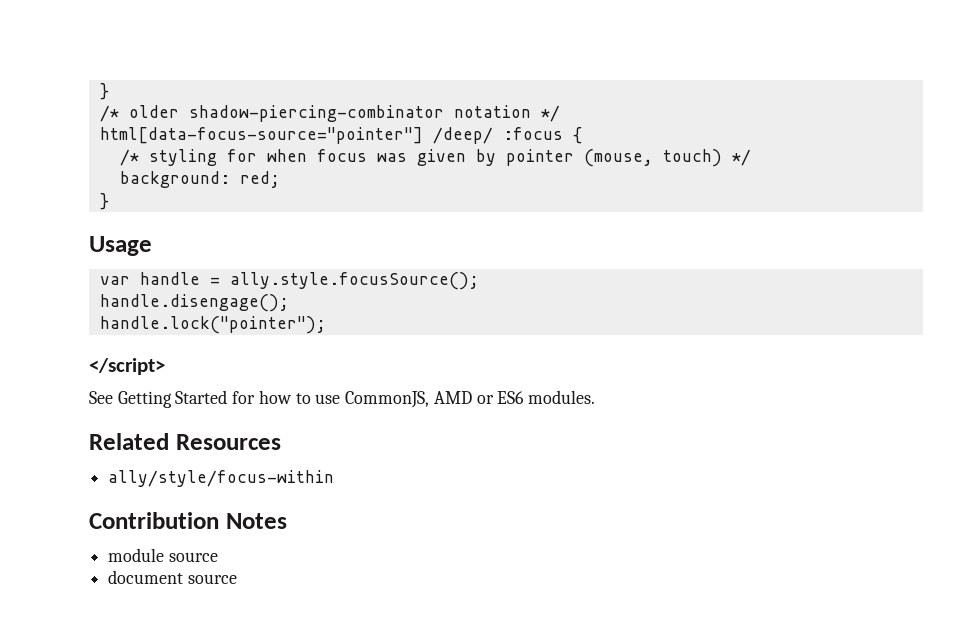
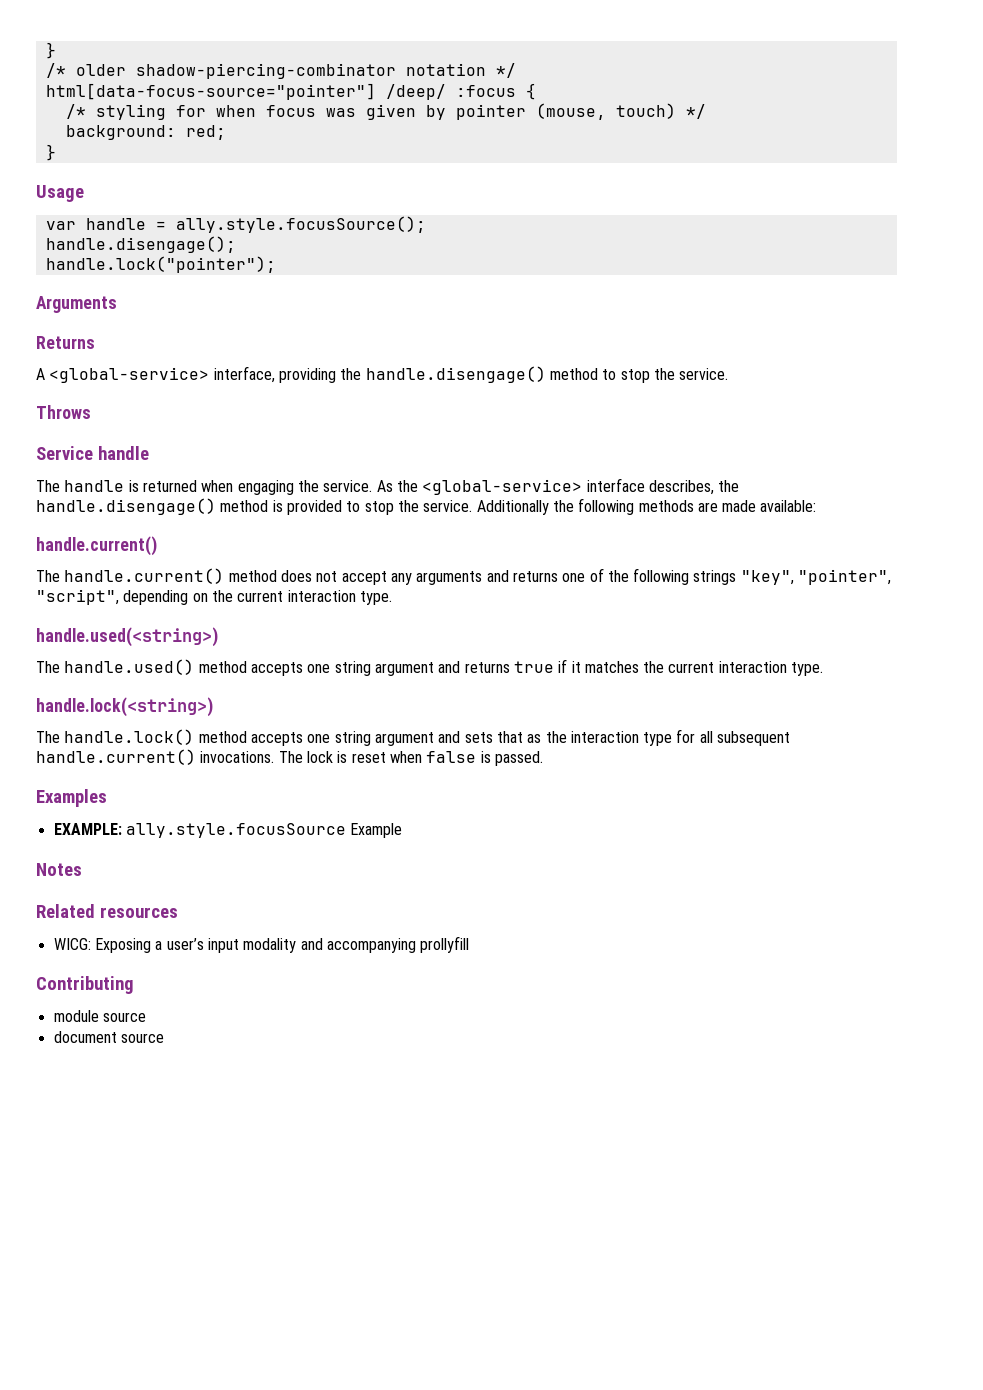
- </script>
- See Getting Started for how to use CommonJS, AMD or ES6 modules.
- Related Resources
- ally/style/focus-within
- Contribution Notes
+ Arguments
+ Returns
+ A <global-service> interface, providing the handle.disengage() method to stop the service.
+ Throws
+ Service handle
+ The handle is returned when engaging the service. As the <global-service> interface describes, the handle.disengage() method is provided to stop the service. Additionally the following methods are made available:
+ handle.current()
+ The handle.current() method does not accept any arguments and returns one of the following strings "key", "pointer", "script", depending on the current interaction type.
+ handle.used(<string>)
+ The handle.used() method accepts one string argument and returns true if it matches the current interaction type.
+ handle.lock(<string>)
+ The handle.lock() method accepts one string argument and sets that as the interaction type for all subsequent handle.current() invocations. The lock is reset when false is passed.
+ Examples
+ EXAMPLE: ally.style.focusSource Example
+ Notes
+ Related resources
+ WICG: Exposing a user’s input modality and accompanying prollyfill
+ Contributing

